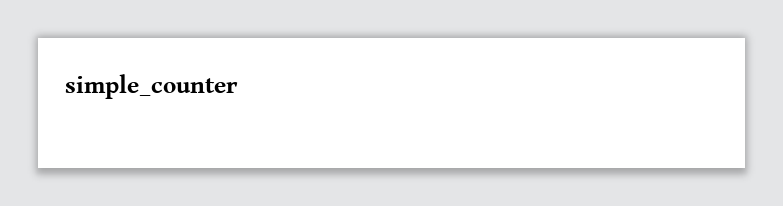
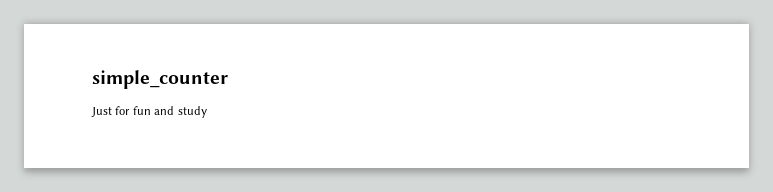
+ Just for fun and study

